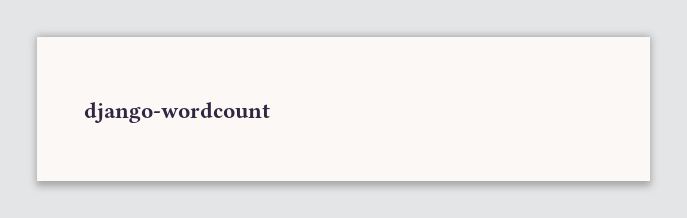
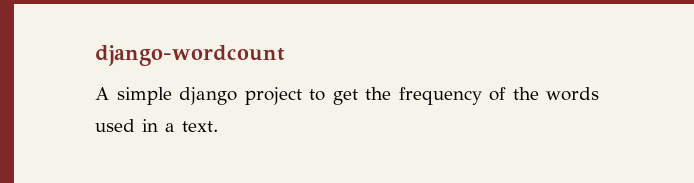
+ A simple django project to get the frequency of the words used in a text.

